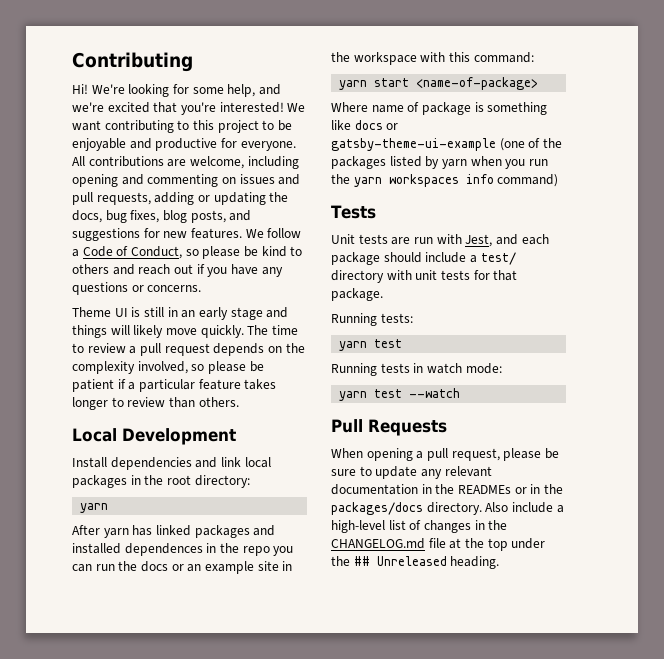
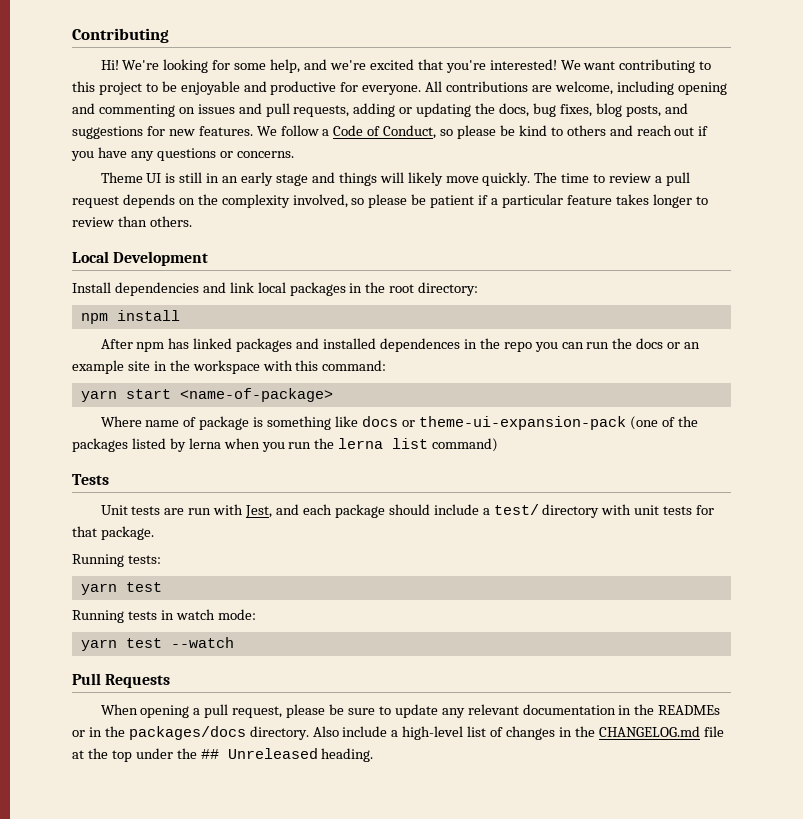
  Install dependencies and link local packages in the root directory:
- yarn
+ npm install
- After yarn has linked packages and installed dependences in the repo you can run the docs or an example site in the workspace with this command:
+ After npm has linked packages and installed dependences in the repo you can run the docs or an example site in the workspace with this command:
- Where name of package is something like docs or gatsby-theme-ui-example (one of the packages listed by yarn when you run the yarn workspaces info command)
+ Where name of package is something like docs or theme-ui-expansion-pack (one of the packages listed by lerna when you run the lerna list command)

